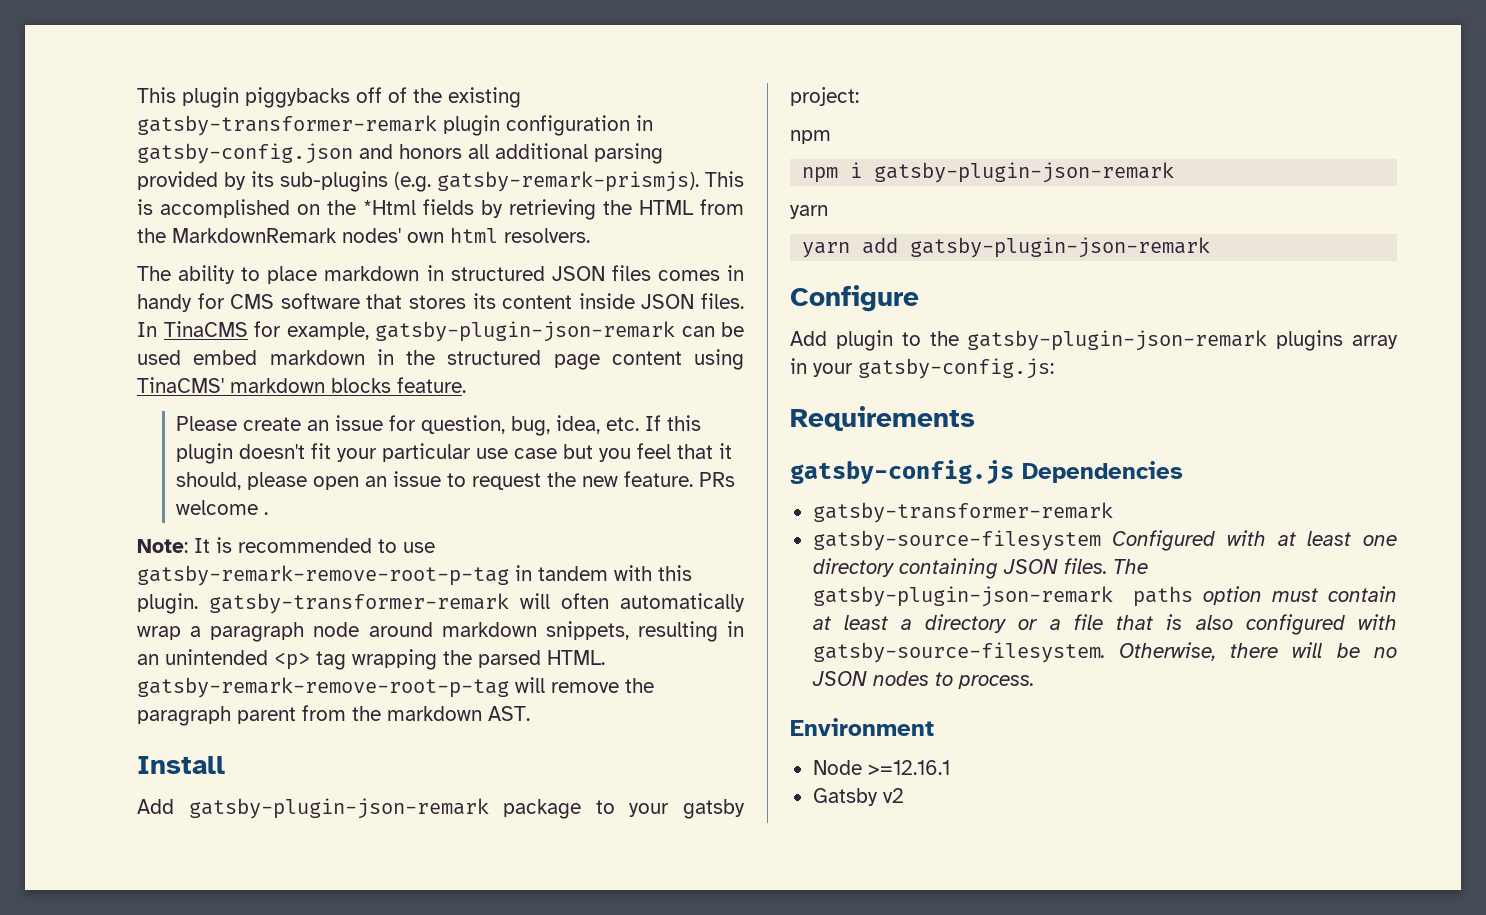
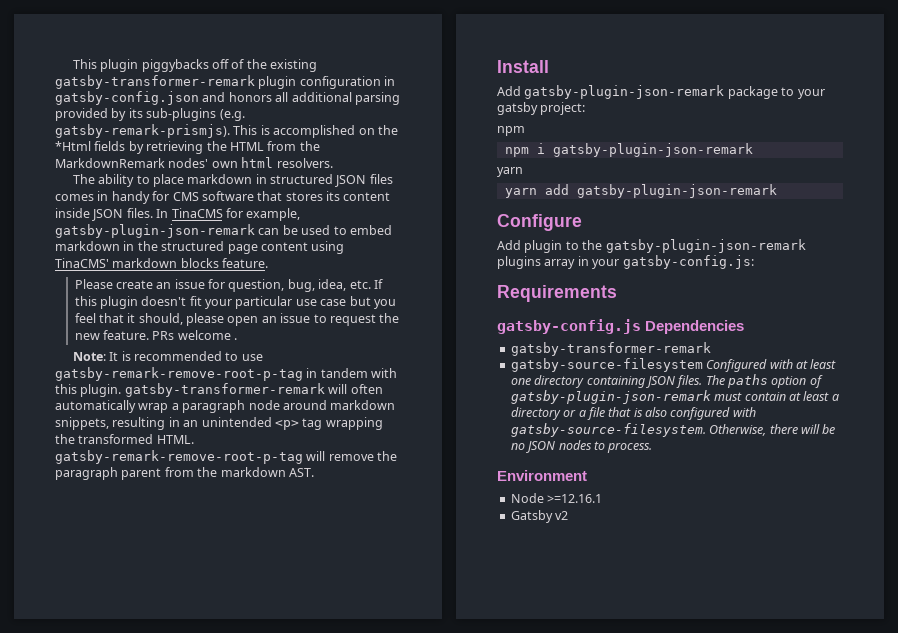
- In TinaCMS for example, gatsby-plugin-json-remark can be used embed markdown in the structured page content using TinaCMS' markdown blocks feature.
+ In TinaCMS for example, gatsby-plugin-json-remark can be used to embed markdown in the structured page content using TinaCMS' markdown blocks feature.
- Note: It is recommended to use gatsby-remark-remove-root-p-tag in tandem with this plugin. gatsby-transformer-remark will often automatically wrap a paragraph node around markdown snippets, resulting in an unintended <p> tag wrapping the parsed HTML. gatsby-remark-remove-root-p-tag will remove the paragraph parent from the markdown AST.
+ Note: It is recommended to use gatsby-remark-remove-root-p-tag in tandem with this plugin. gatsby-transformer-remark will often automatically wrap a paragraph node around markdown snippets, resulting in an unintended <p> tag wrapping the transformed HTML. gatsby-remark-remove-root-p-tag will remove the paragraph parent from the markdown AST.
- The gatsby-plugin-json-remark paths option must contain at least a directory or a file that is also configured with gatsby-source-filesystem.
+ The paths option of gatsby-plugin-json-remark must contain at least a directory or a file that is also configured with gatsby-source-filesystem.

